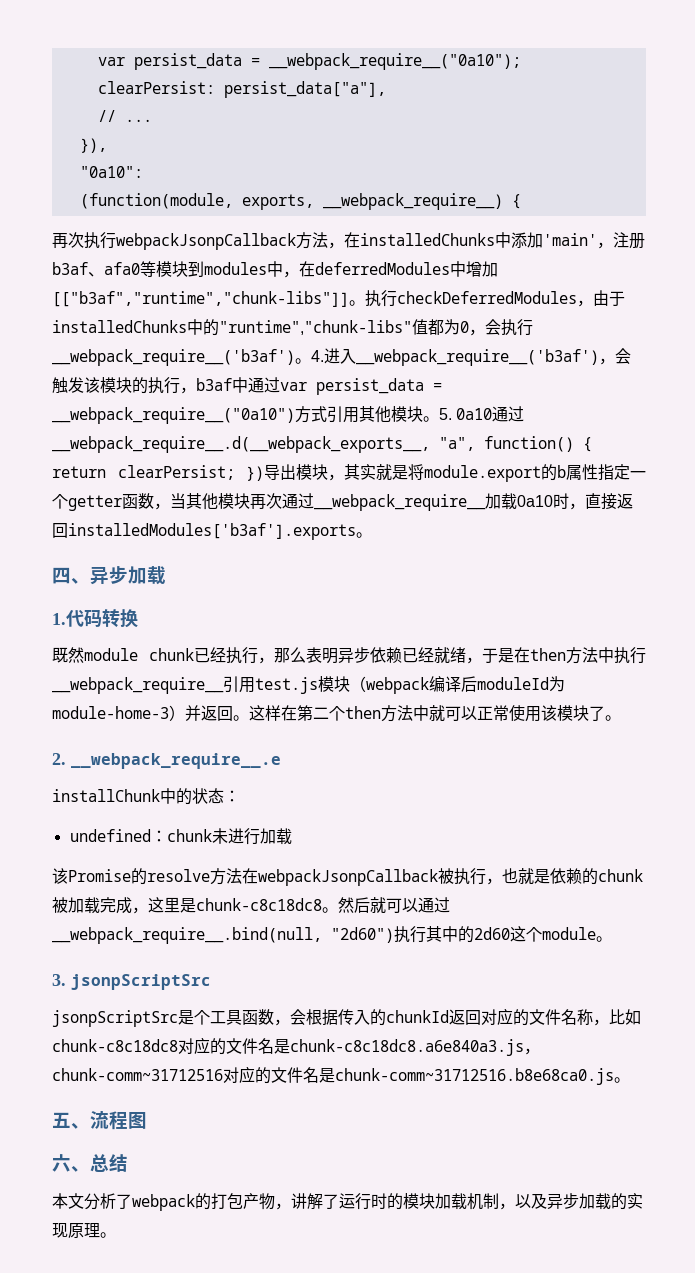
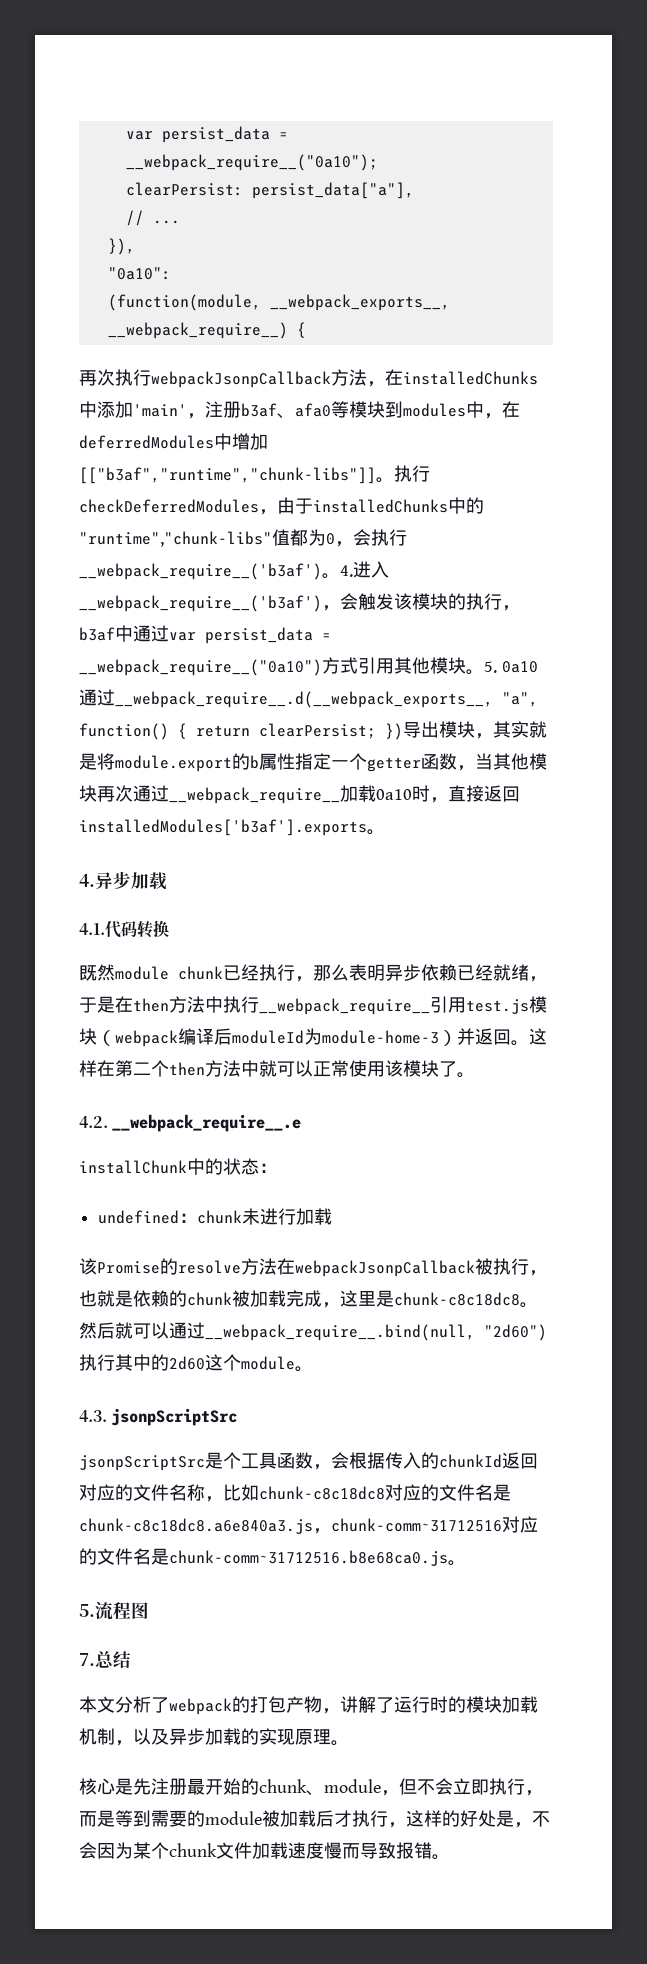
- (function(module, exports, __webpack_require__) {
+ (function(module, __webpack_exports__, __webpack_require__) {
- 四、异步加载
+ 4.异步加载
- 1.代码转换
+ 4.1.代码转换
- 2. __webpack_require__.e
+ 4.2. __webpack_require__.e
- 3. jsonpScriptSrc
+ 4.3. jsonpScriptSrc
- 五、流程图
+ 5.流程图
- 六、总结
+ 7.总结
+ 核心是先注册最开始的chunk、module，但不会立即执行，而是等到需要的module被加载后才执行，这样的好处是，不会因为某个chunk文件加载速度慢而导致报错。

